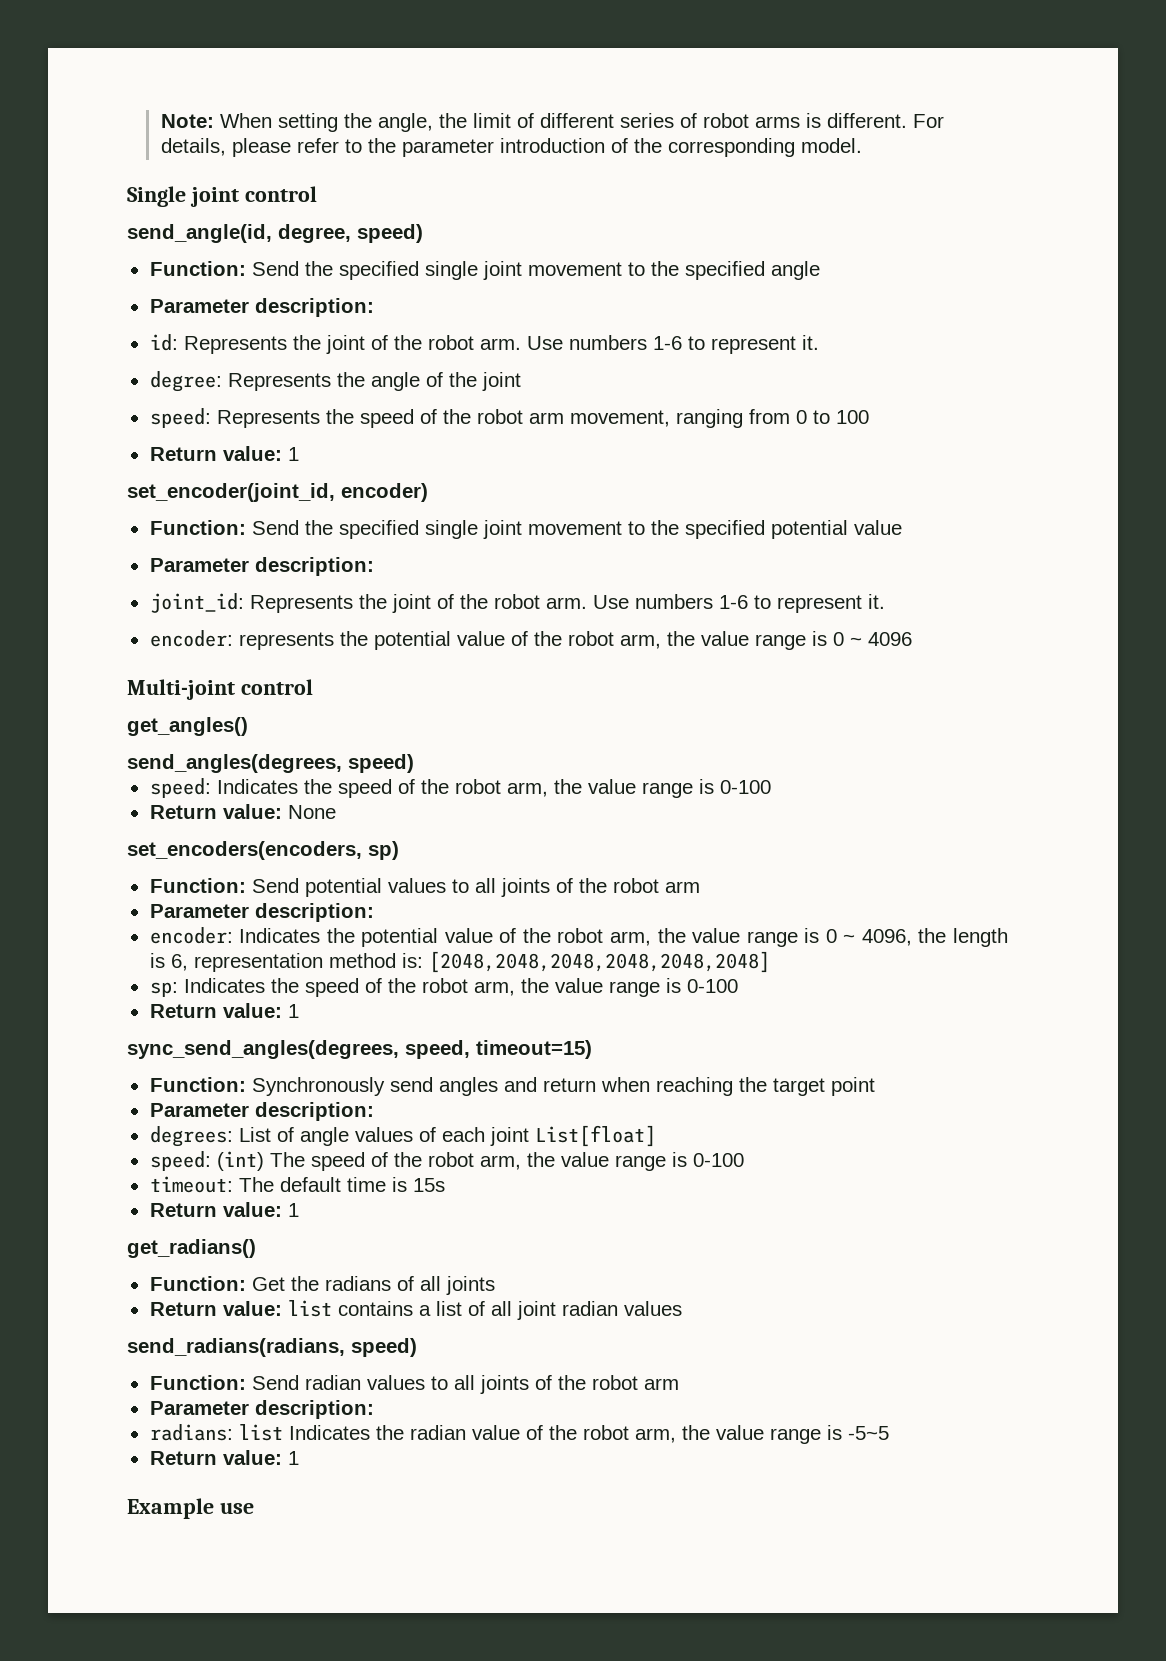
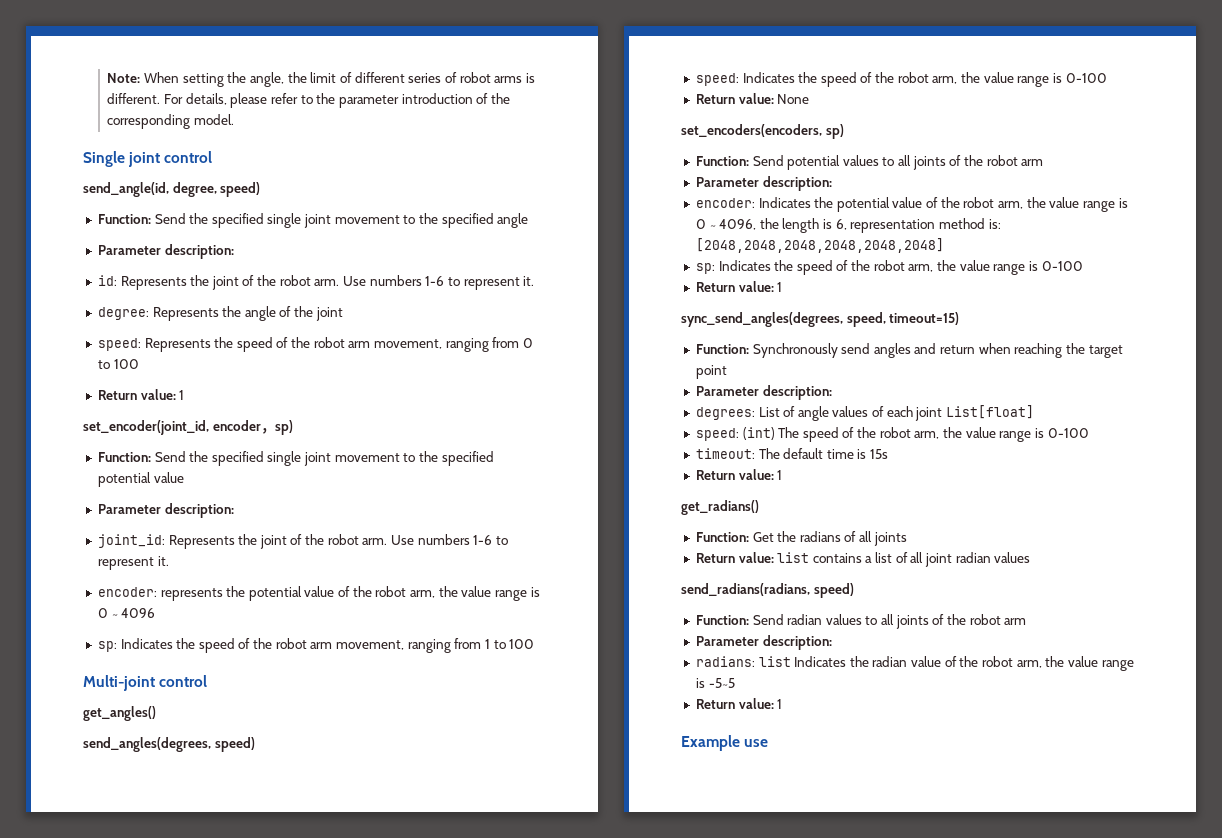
- set_encoder(joint_id, encoder)
+ set_encoder(joint_id, encoder，sp)
+ sp: Indicates the speed of the robot arm movement, ranging from 1 to 100

